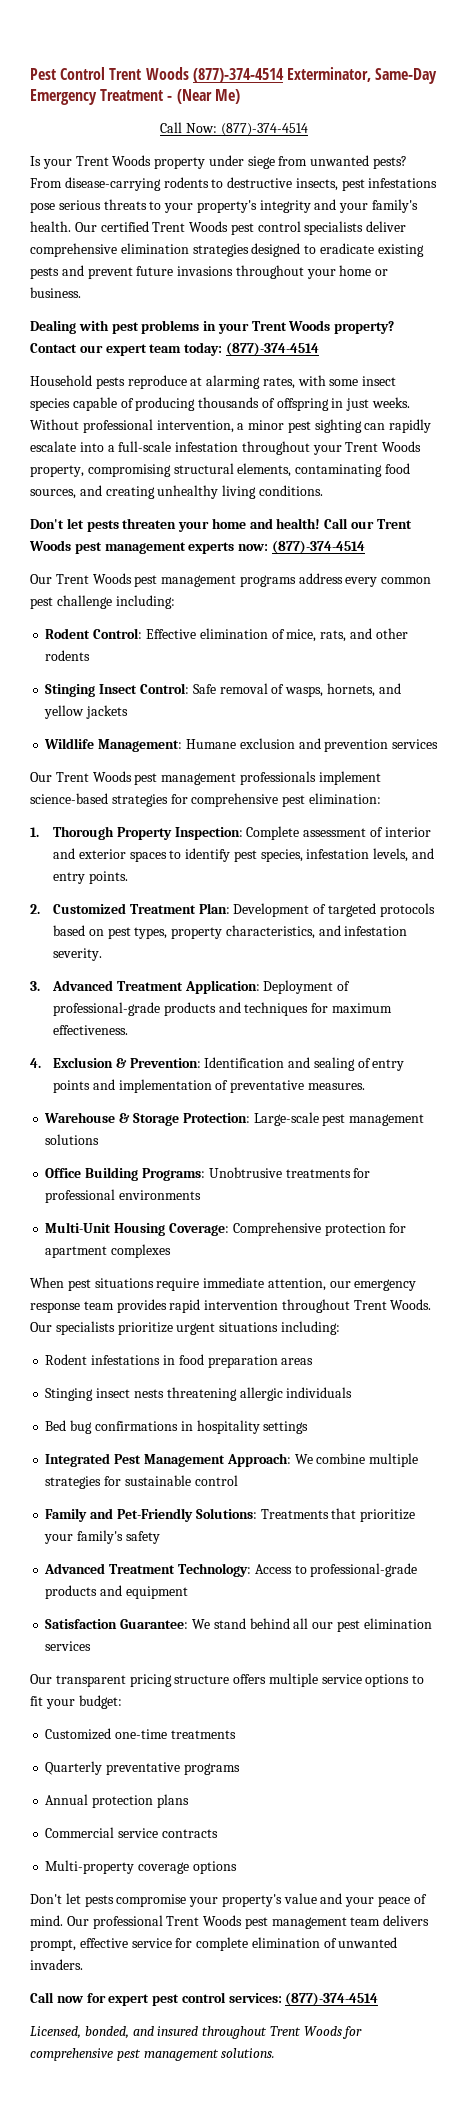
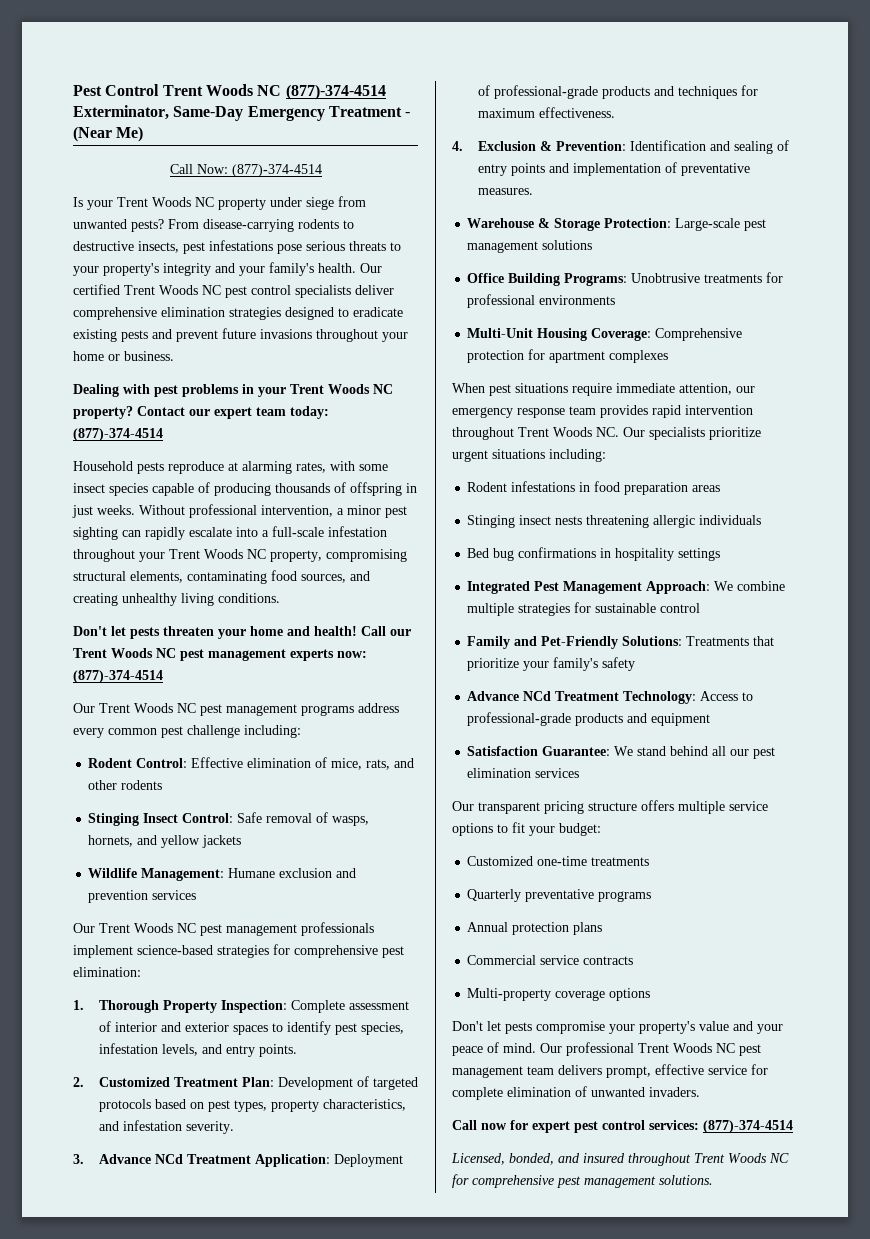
- Pest Control Trent Woods (877)-374-4514 Exterminator, Same-Day Emergency Treatment - (Near Me)
+ Pest Control Trent Woods NC (877)-374-4514 Exterminator, Same-Day Emergency Treatment - (Near Me)
- Is your Trent Woods property under siege from unwanted pests?
+ Is your Trent Woods NC property under siege from unwanted pests?
- Our certified Trent Woods pest control specialists deliver comprehensive elimination strategies designed to eradicate existing pests and prevent future invasions throughout your home or business.
+ Our certified Trent Woods NC pest control specialists deliver comprehensive elimination strategies designed to eradicate existing pests and prevent future invasions throughout your home or business.
- Dealing with pest problems in your Trent Woods property?
+ Dealing with pest problems in your Trent Woods NC property?
- Without professional intervention, a minor pest sighting can rapidly escalate into a full-scale infestation throughout your Trent Woods property, compromising structural elements, contaminating food sources, and creating unhealthy living conditions.
+ Without professional intervention, a minor pest sighting can rapidly escalate into a full-scale infestation throughout your Trent Woods NC property, compromising structural elements, contaminating food sources, and creating unhealthy living conditions.
- Call our Trent Woods pest management experts now: (877)-374-4514
+ Call our Trent Woods NC pest management experts now: (877)-374-4514
- Our Trent Woods pest management programs address every common pest challenge including:
+ Our Trent Woods NC pest management programs address every common pest challenge including:
- Our Trent Woods pest management professionals implement science-based strategies for comprehensive pest elimination:
+ Our Trent Woods NC pest management professionals implement science-based strategies for comprehensive pest elimination:
- 3. Advanced Treatment Application: Deployment of professional-grade products and techniques for maximum effectiveness.
+ 3. Advance NCd Treatment Application: Deployment of professional-grade products and techniques for maximum effectiveness.
- When pest situations require immediate attention, our emergency response team provides rapid intervention throughout Trent Woods. Our specialists prioritize urgent situations including:
+ When pest situations require immediate attention, our emergency response team provides rapid intervention throughout Trent Woods NC. Our specialists prioritize urgent situations including:
- Advanced Treatment Technology: Access to professional-grade products and equipment
+ Advance NCd Treatment Technology: Access to professional-grade products and equipment
- Our professional Trent Woods pest management team delivers prompt, effective service for complete elimination of unwanted invaders.
+ Our professional Trent Woods NC pest management team delivers prompt, effective service for complete elimination of unwanted invaders.
- Licensed, bonded, and insured throughout Trent Woods for comprehensive pest management solutions.
+ Licensed, bonded, and insured throughout Trent Woods NC for comprehensive pest management solutions.

